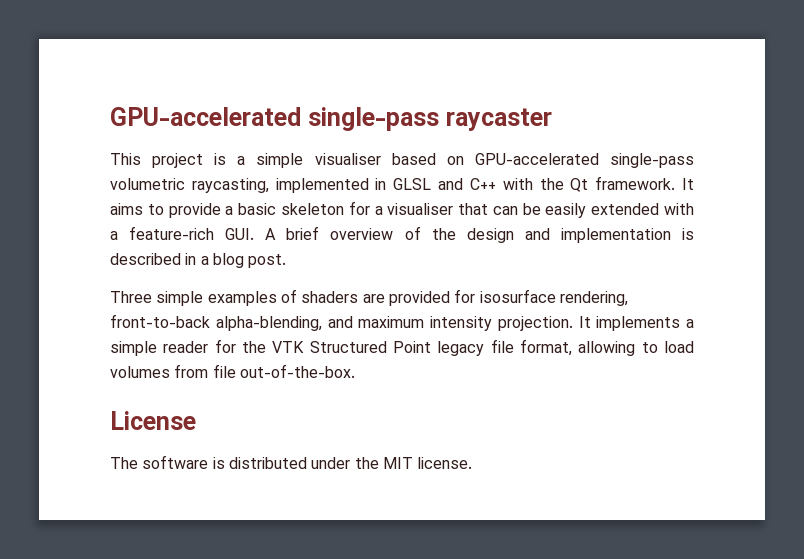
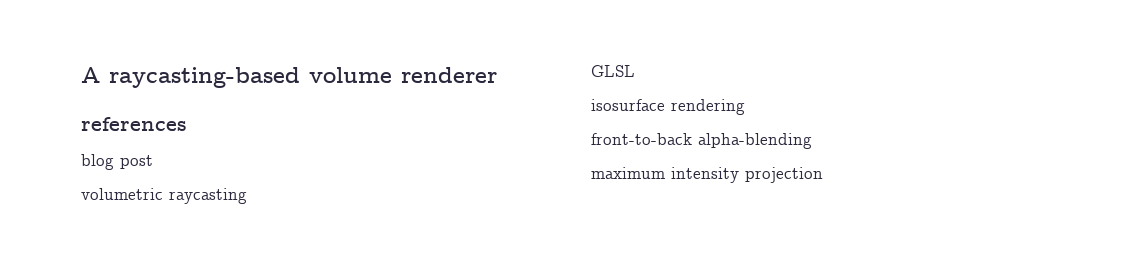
- GPU-accelerated single-pass raycaster
- This project is a simple visualiser based on GPU-accelerated single-pass volumetric raycasting, implemented in GLSL and C++ with the Qt framework. It aims to provide a basic skeleton for a visualiser that can be easily extended with a feature-rich GUI. A brief overview of the design and implementation is described in a blog post.
- Three simple examples of shaders are provided for isosurface rendering, front-to-back alpha-blending, and maximum intensity projection. It implements a simple reader for the VTK Structured Point legacy file format, allowing to load volumes from file out-of-the-box.
- License
- The software is distributed under the MIT license.
+ A raycasting-based volume renderer
+ references
+ blog post
+ volumetric raycasting
+ GLSL
+ isosurface rendering
+ front-to-back alpha-blending
+ maximum intensity projection

